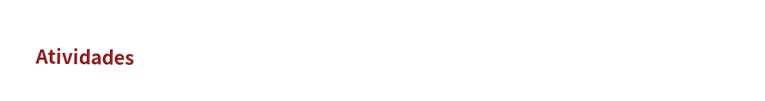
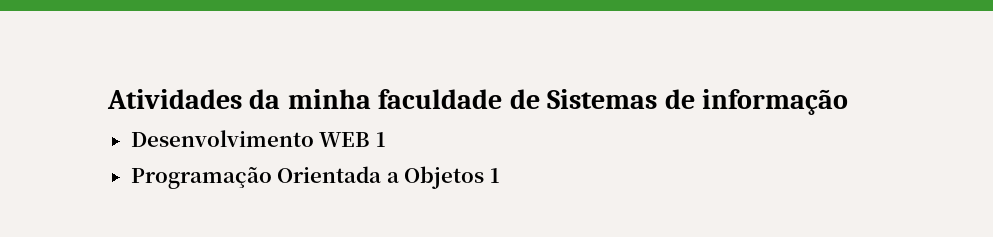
- Atividades
+ Atividades da minha faculdade de Sistemas de informação
+ Desenvolvimento WEB 1
+ Programação Orientada a Objetos 1

